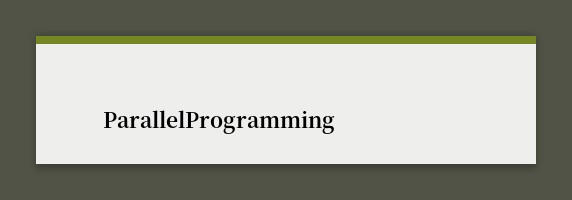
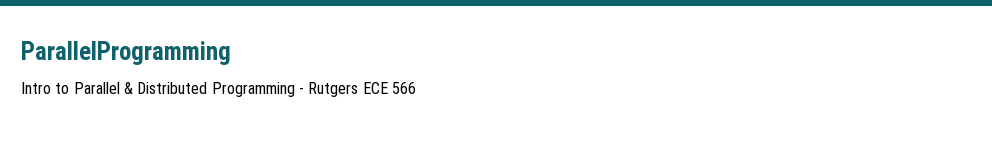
+ Intro to Parallel & Distributed Programming - Rutgers ECE 566

